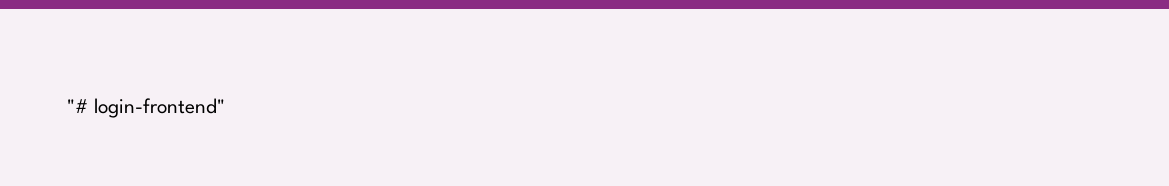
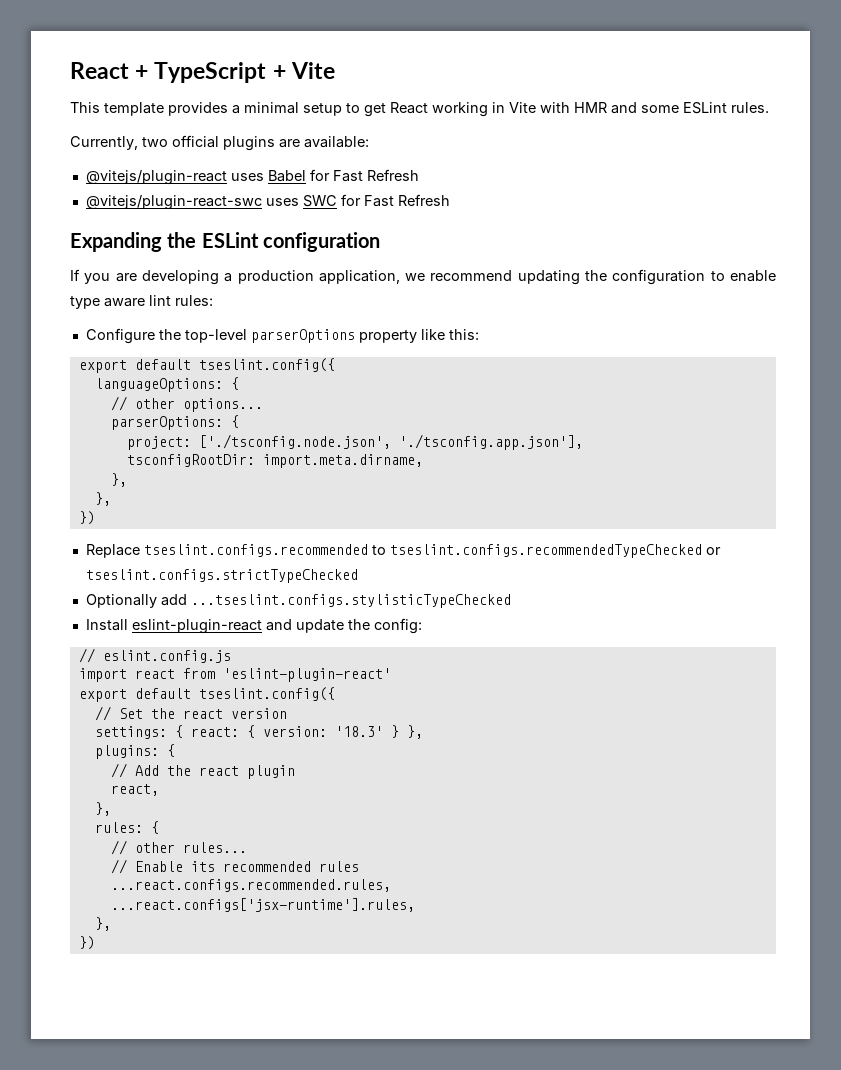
- "# login-frontend"
+ React + TypeScript + Vite
+ This template provides a minimal setup to get React working in Vite with HMR and some ESLint rules.
+ Currently, two official plugins are available:
+ @vitejs/plugin-react uses Babel for Fast Refresh
+ @vitejs/plugin-react-swc uses SWC for Fast Refresh
+ Expanding the ESLint configuration
+ If you are developing a production application, we recommend updating the configuration to enable type aware lint rules:
+ Configure the top-level parserOptions property like this:
+ export default tseslint.config({
+ languageOptions: {
+ // other options...
+ parserOptions: {
+ project: ['./tsconfig.node.json', './tsconfig.app.json'],
+ tsconfigRootDir: import.meta.dirname,
+ },
+ },
+ })
+ Replace tseslint.configs.recommended to tseslint.configs.recommendedTypeChecked or tseslint.configs.strictTypeChecked
+ Optionally add ...tseslint.configs.stylisticTypeChecked
+ Install eslint-plugin-react and update the config:
+ // eslint.config.js
+ import react from 'eslint-plugin-react'
+ export default tseslint.config({
+ // Set the react version
+ settings: { react: { version: '18.3' } },
+ plugins: {
+ // Add the react plugin
+ react,
+ },
+ rules: {
+ // other rules...
+ // Enable its recommended rules
+ ...react.configs.recommended.rules,
+ ...react.configs['jsx-runtime'].rules,
+ },
+ })

